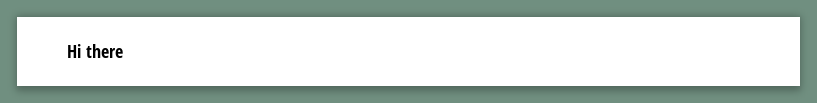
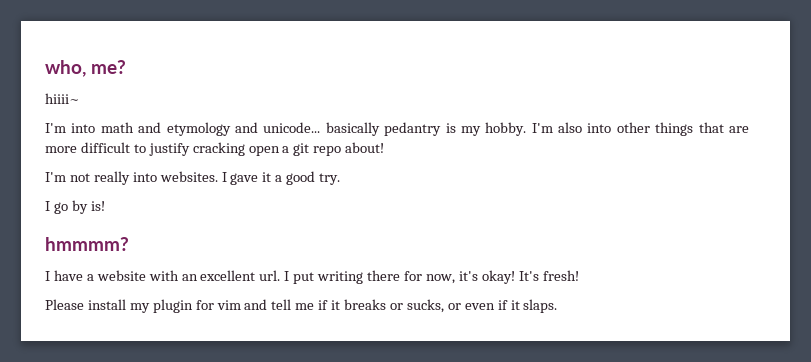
- Hi there
+ who, me?
+ hiiii~
+ I'm into math and etymology and unicode... basically pedantry is my hobby. I'm also into other things that are more difficult to justify cracking open a git repo about!
+ I'm not really into websites. I gave it a good try.
+ I go by is!
+ hmmmm?
+ I have a website with an excellent url. I put writing there for now, it's okay! It's fresh!
+ Please install my plugin for vim and tell me if it breaks or sucks, or even if it slaps.

